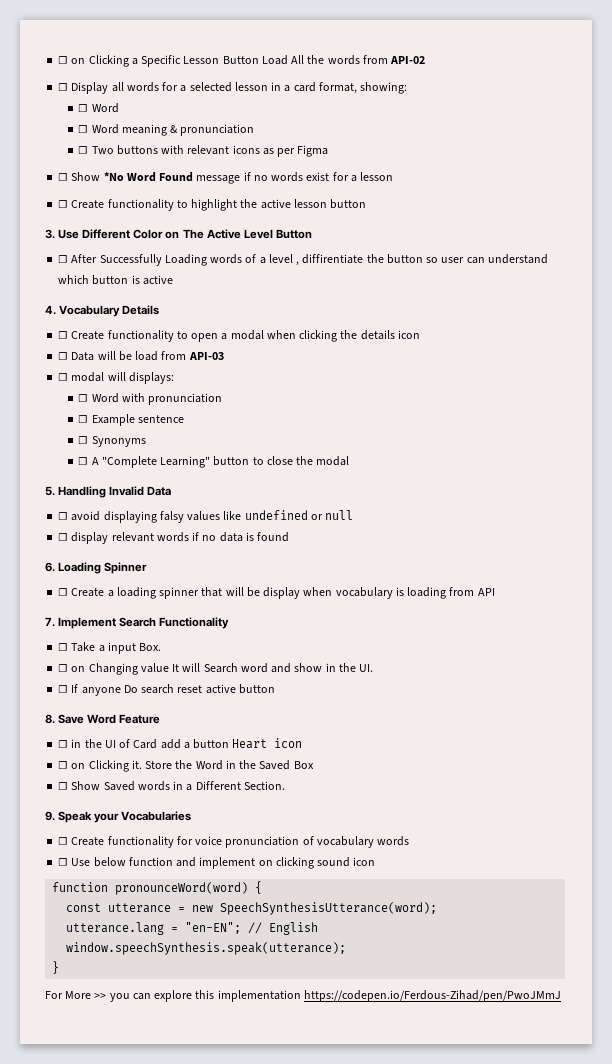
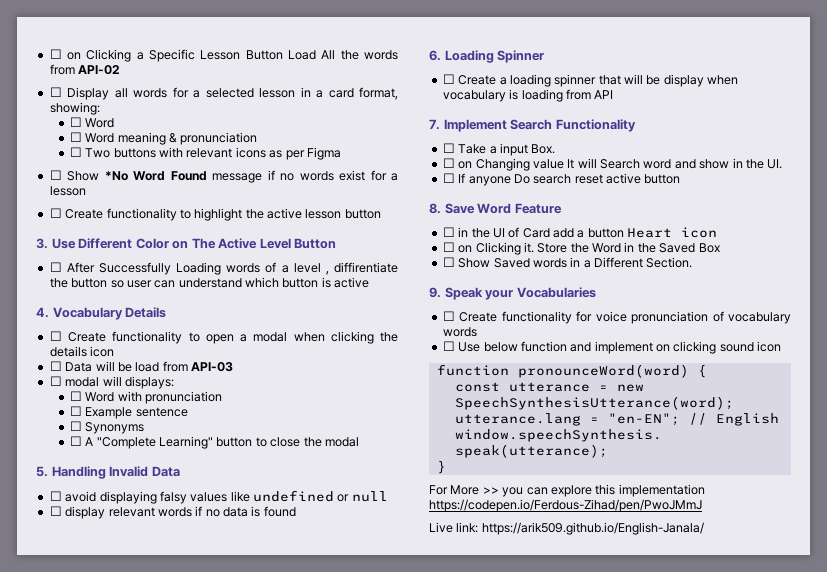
+ Live link: https://arik509.github.io/English-Janala/

